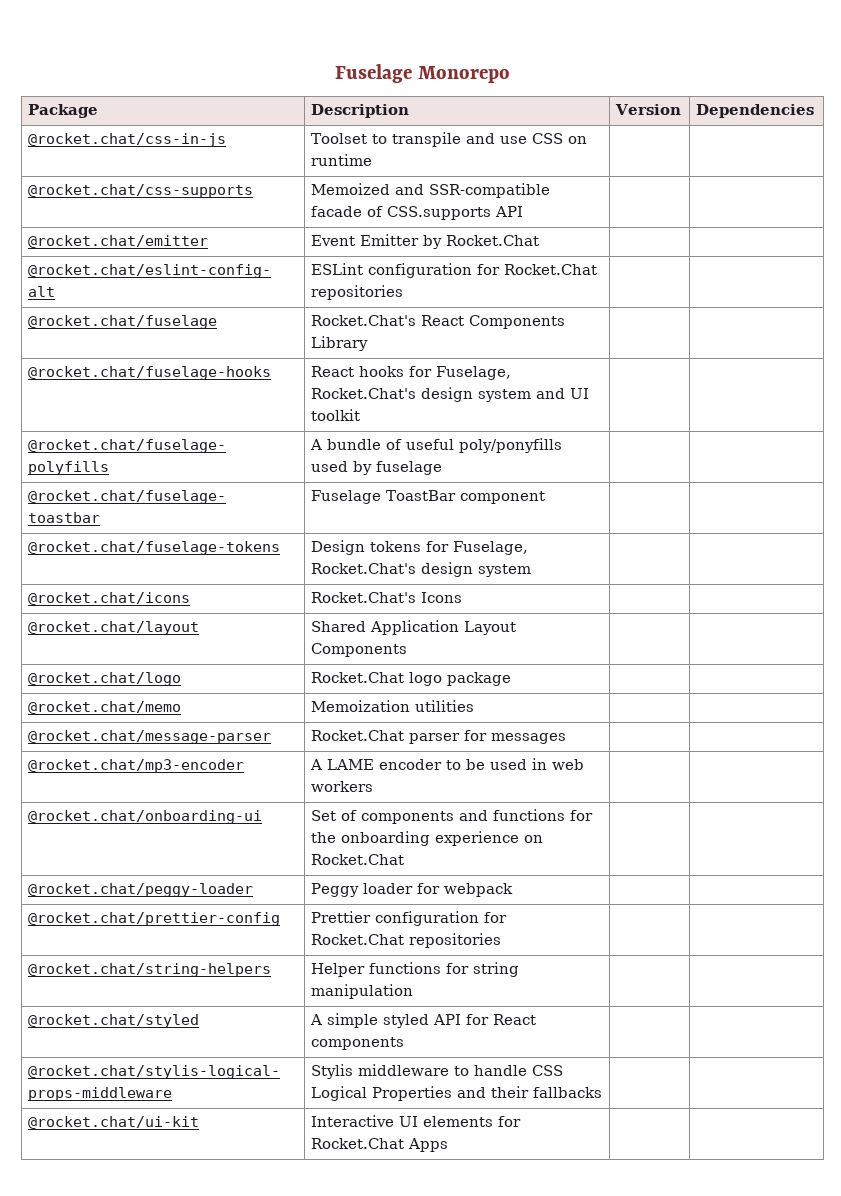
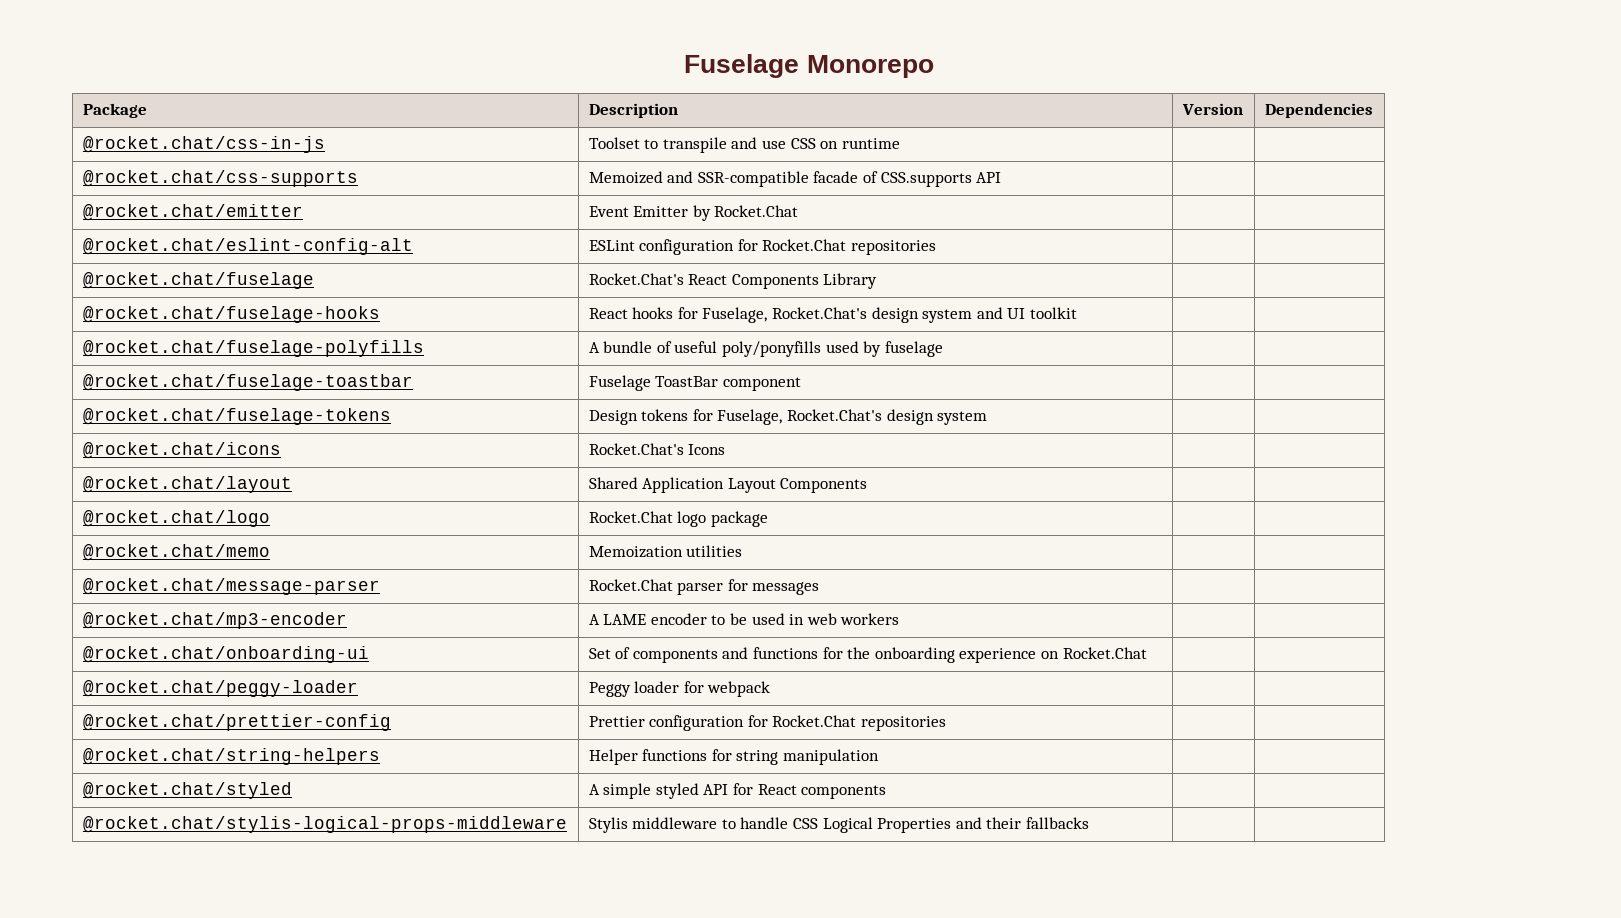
- @rocket.chat/ui-kit | Interactive UI elements for Rocket.Chat Apps | |

